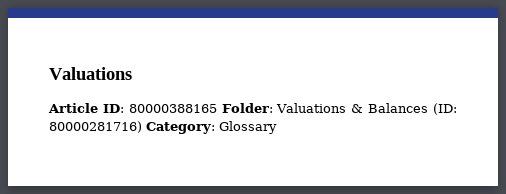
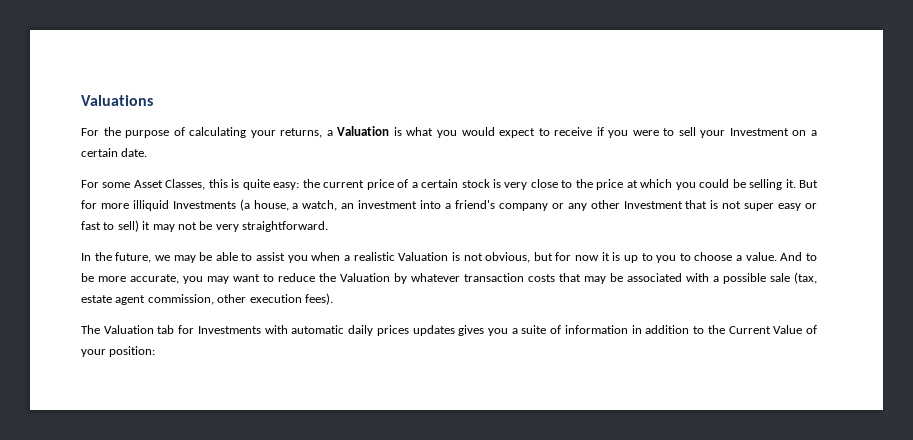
- Article ID: 80000388165 Folder: Valuations & Balances (ID: 80000281716) Category: Glossary
+ For the purpose of calculating your returns, a Valuation is what you would expect to receive if you were to sell your Investment on a certain date.
+ For some Asset Classes, this is quite easy: the current price of a certain stock is very close to the price at which you could be selling it. But for more illiquid Investments (a house, a watch, an investment into a friend's company or any other Investment that is not super easy or fast to sell) it may not be very straightforward.
+ In the future, we may be able to assist you when a realistic Valuation is not obvious, but for now it is up to you to choose a value. And to be more accurate, you may want to reduce the Valuation by whatever transaction costs that may be associated with a possible sale (tax, estate agent commission, other execution fees).
+ The Valuation tab for Investments with automatic daily prices updates gives you a suite of information in addition to the Current Value of your position:

